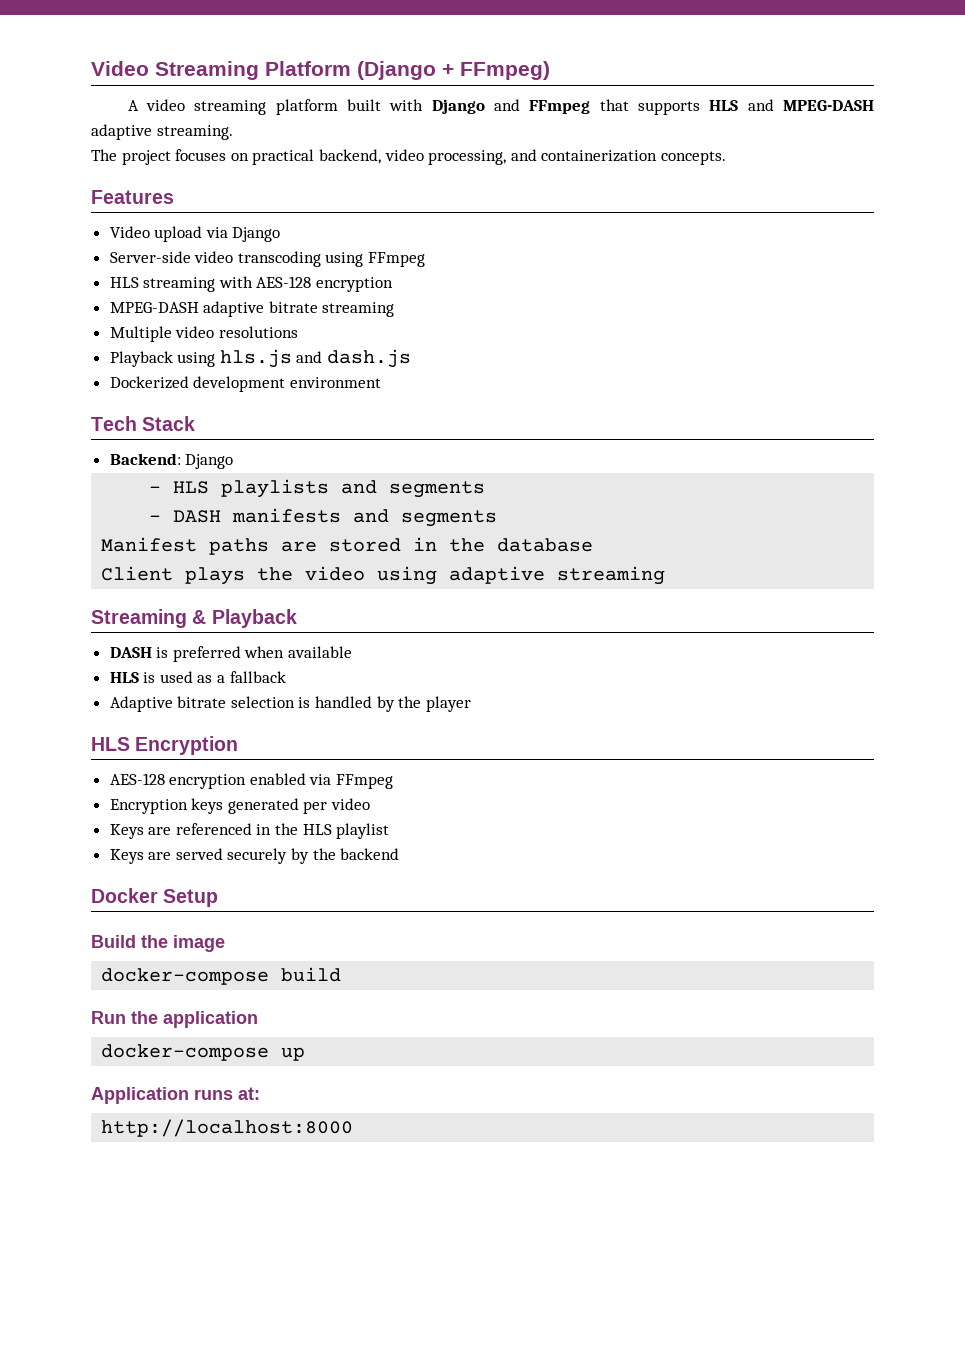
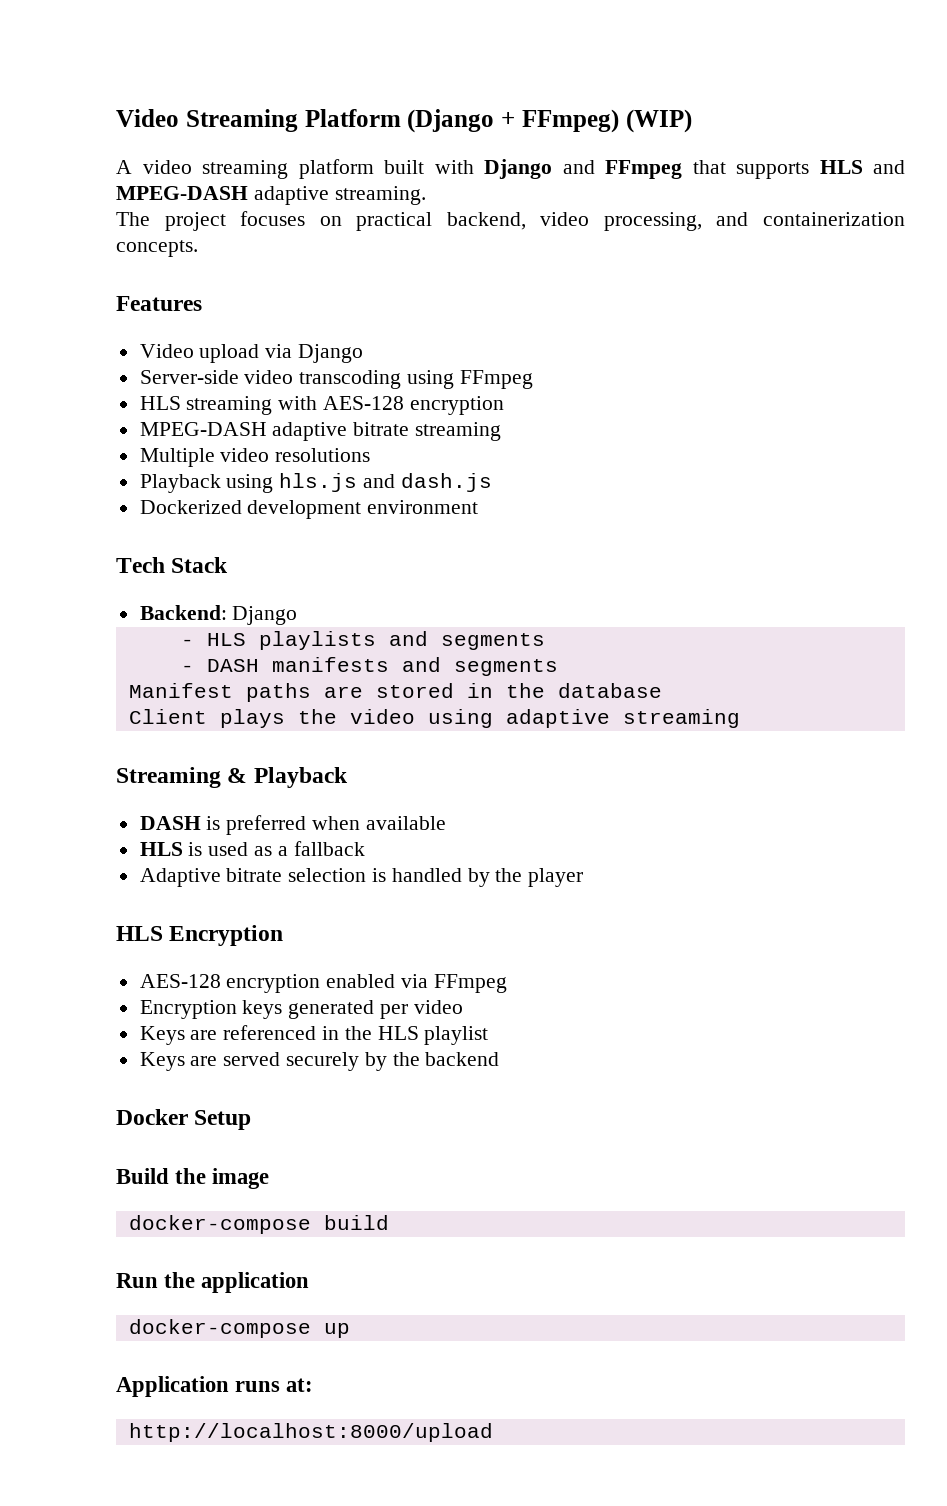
- Video Streaming Platform (Django + FFmpeg)
+ Video Streaming Platform (Django + FFmpeg) (WIP)
- http://localhost:8000
+ http://localhost:8000/upload

